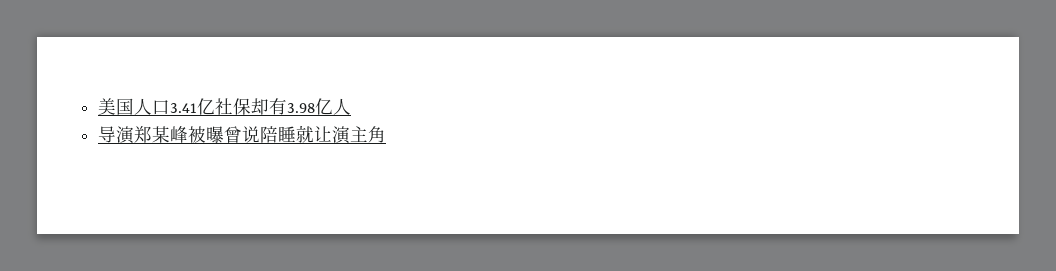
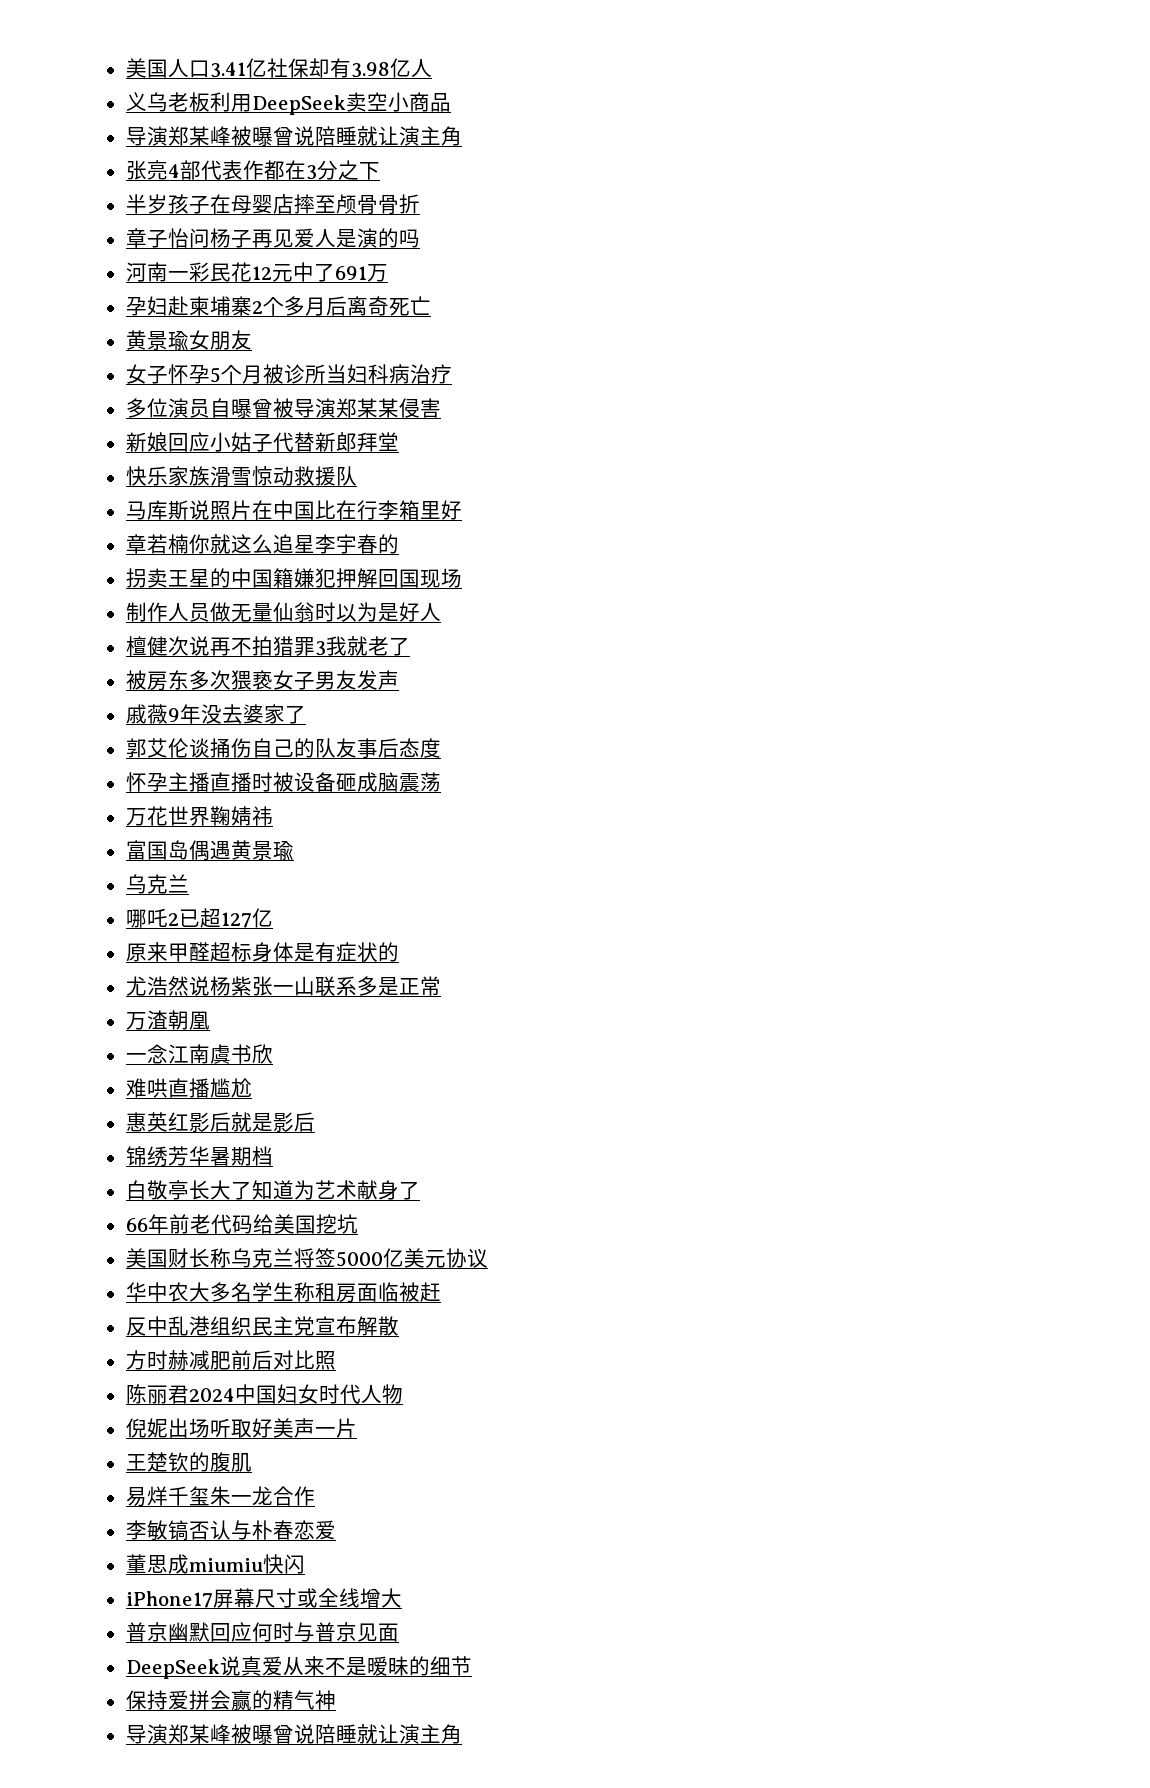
+ 义乌老板利用DeepSeek卖空小商品
+ 导演郑某峰被曝曾说陪睡就让演主角
+ 张亮4部代表作都在3分之下
+ 半岁孩子在母婴店摔至颅骨骨折
+ 章子怡问杨子再见爱人是演的吗
+ 河南一彩民花12元中了691万
+ 孕妇赴柬埔寨2个多月后离奇死亡
+ 黄景瑜女朋友
+ 女子怀孕5个月被诊所当妇科病治疗
+ 多位演员自曝曾被导演郑某某侵害
+ 新娘回应小姑子代替新郎拜堂
+ 快乐家族滑雪惊动救援队
+ 马库斯说照片在中国比在行李箱里好
+ 章若楠你就这么追星李宇春的
+ 拐卖王星的中国籍嫌犯押解回国现场
+ 制作人员做无量仙翁时以为是好人
+ 檀健次说再不拍猎罪3我就老了
+ 被房东多次猥亵女子男友发声
+ 戚薇9年没去婆家了
+ 郭艾伦谈捅伤自己的队友事后态度
+ 怀孕主播直播时被设备砸成脑震荡
+ 万花世界鞠婧祎
+ 富国岛偶遇黄景瑜
+ 乌克兰
+ 哪吒2已超127亿
+ 原来甲醛超标身体是有症状的
+ 尤浩然说杨紫张一山联系多是正常
+ 万渣朝凰
+ 一念江南虞书欣
+ 难哄直播尴尬
+ 惠英红影后就是影后
+ 锦绣芳华暑期档
+ 白敬亭长大了知道为艺术献身了
+ 66年前老代码给美国挖坑
+ 美国财长称乌克兰将签5000亿美元协议
+ 华中农大多名学生称租房面临被赶
+ 反中乱港组织民主党宣布解散
+ 方时赫减肥前后对比照
+ 陈丽君2024中国妇女时代人物
+ 倪妮出场听取好美声一片
+ 王楚钦的腹肌
+ 易烊千玺朱一龙合作
+ 李敏镐否认与朴春恋爱
+ 董思成miumiu快闪
+ iPhone17屏幕尺寸或全线增大
+ 普京幽默回应何时与普京见面
+ DeepSeek说真爱从来不是暧昧的细节
+ 保持爱拼会赢的精气神

